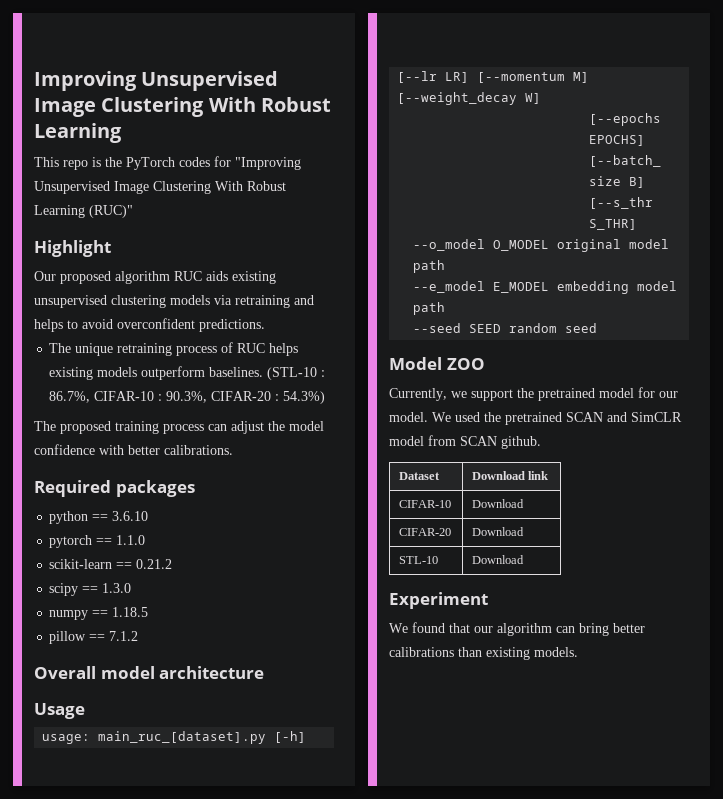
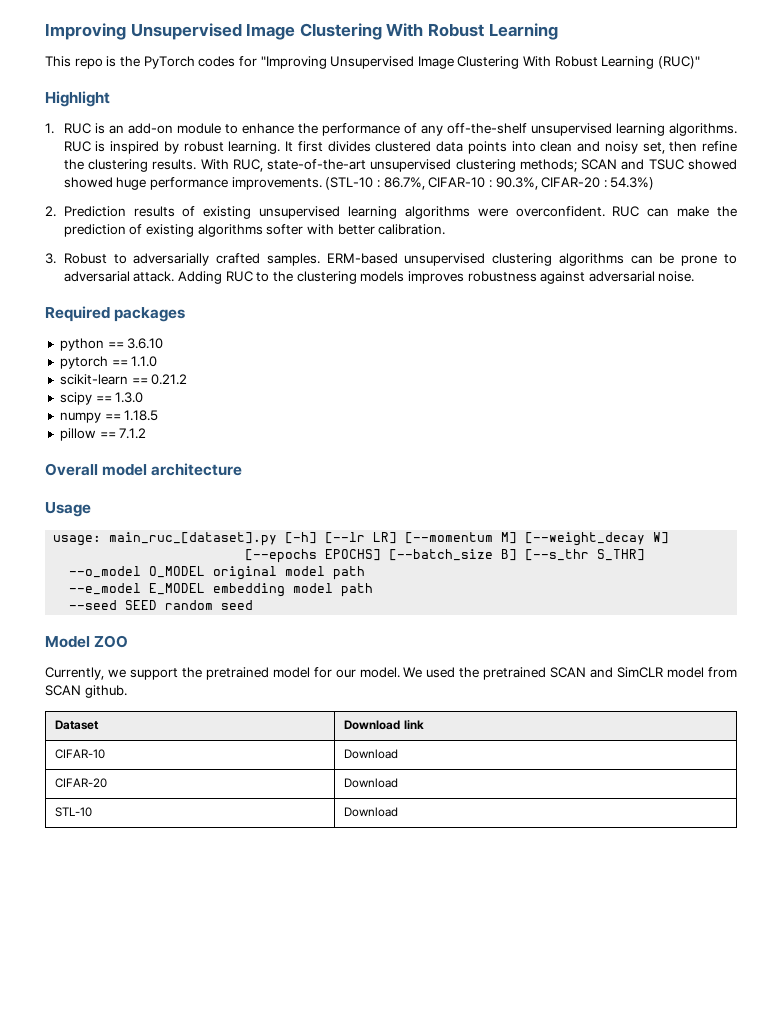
- Our proposed algorithm RUC aids existing unsupervised clustering models via retraining and helps to avoid overconfident predictions.
- The unique retraining process of RUC helps existing models outperform baselines.
+ 1. RUC is an add-on module to enhance the performance of any off-the-shelf unsupervised learning algorithms. RUC is inspired by robust learning. It first divides clustered data points into clean and noisy set, then refine the clustering results. With RUC, state-of-the-art unsupervised clustering methods; SCAN and TSUC showed showed huge performance improvements.
- The proposed training process can adjust the model confidence with better calibrations.
+ 2. Prediction results of existing unsupervised learning algorithms were overconfident. RUC can make the prediction of existing algorithms softer with better calibration.
+ 3. Robust to adversarially crafted samples. ERM-based unsupervised clustering algorithms can be prone to adversarial attack. Adding RUC to the clustering models improves robustness against adversarial noise.
- Experiment
- We found that our algorithm can bring better calibrations than existing models.

